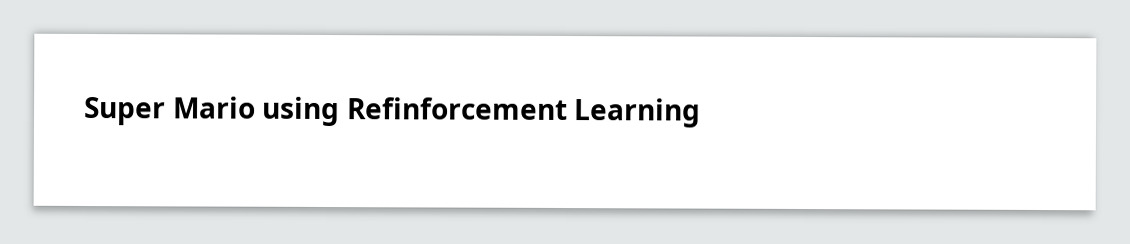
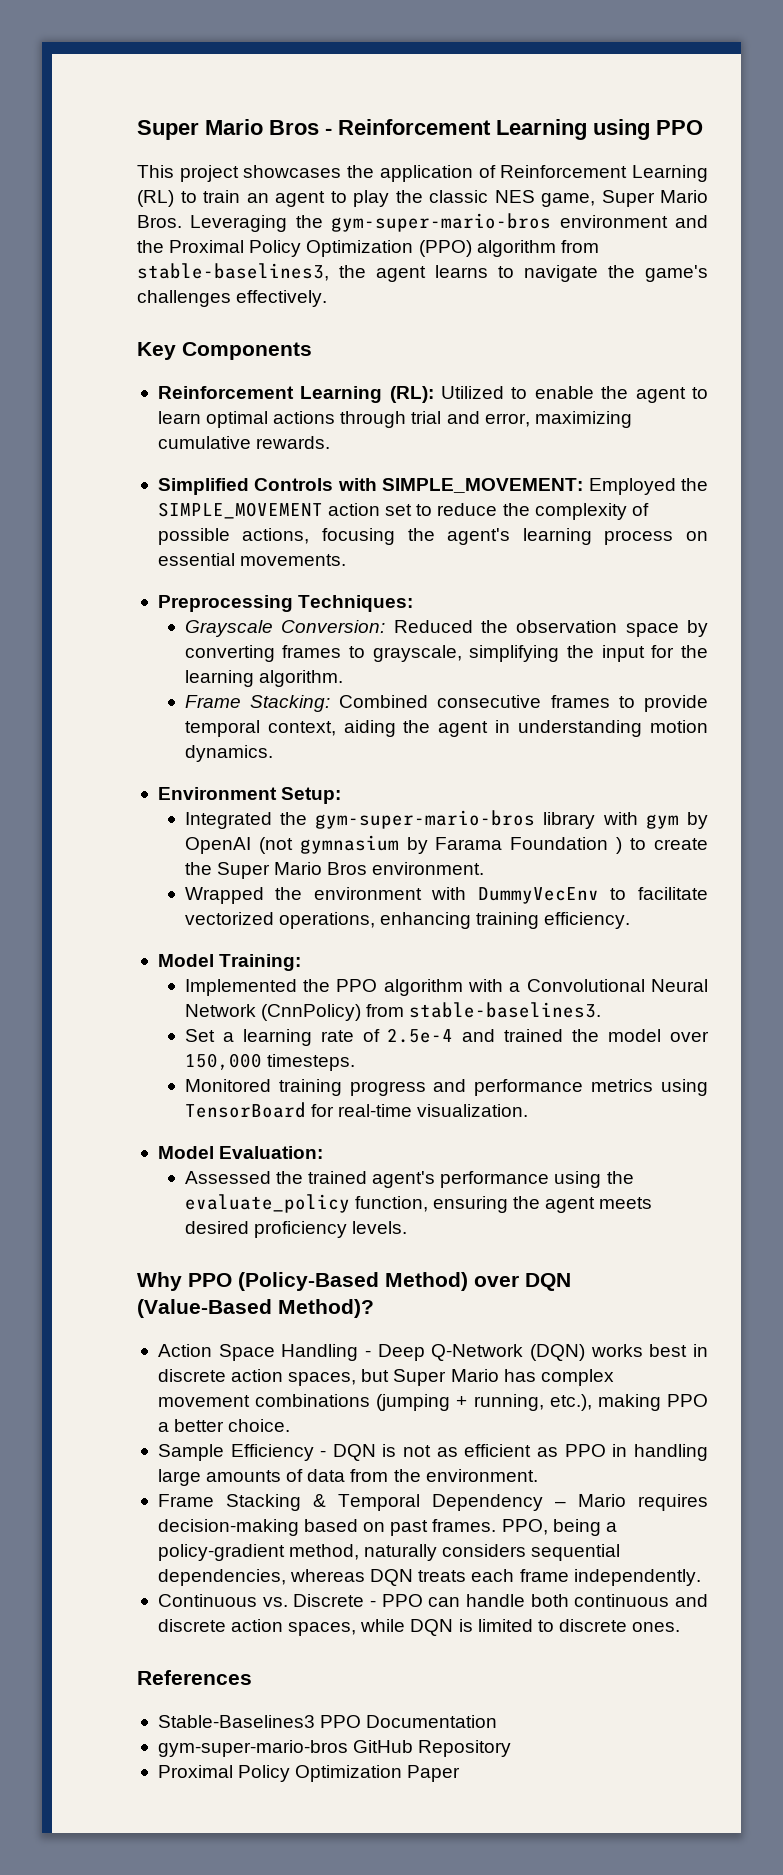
- Super Mario using Refinforcement Learning
+ Super Mario Bros - Reinforcement Learning using PPO
+ This project showcases the application of Reinforcement Learning (RL) to train an agent to play the classic NES game, Super Mario Bros. Leveraging the gym-super-mario-bros environment and the Proximal Policy Optimization (PPO) algorithm from stable-baselines3, the agent learns to navigate the game's challenges effectively.
+ Key Components
+ Reinforcement Learning (RL): Utilized to enable the agent to learn optimal actions through trial and error, maximizing cumulative rewards.
+ Simplified Controls with SIMPLE_MOVEMENT: Employed the SIMPLE_MOVEMENT action set to reduce the complexity of possible actions, focusing the agent's learning process on essential movements.
+ Preprocessing Techniques:
+ Grayscale Conversion: Reduced the observation space by converting frames to grayscale, simplifying the input for the learning algorithm.
+ Frame Stacking: Combined consecutive frames to provide temporal context, aiding the agent in understanding motion dynamics.
+ Environment Setup:
+ Integrated the gym-super-mario-bros library with gym by OpenAI (not gymnasium by Farama Foundation ) to create the Super Mario Bros environment.
+ Wrapped the environment with DummyVecEnv to facilitate vectorized operations, enhancing training efficiency.
+ Model Training:
+ Implemented the PPO algorithm with a Convolutional Neural Network (CnnPolicy) from stable-baselines3.
+ Set a learning rate of 2.5e-4 and trained the model over 150,000 timesteps.
+ Monitored training progress and performance metrics using TensorBoard for real-time visualization.
+ Model Evaluation:
+ Assessed the trained agent's performance using the evaluate_policy function, ensuring the agent meets desired proficiency levels.
+ Why PPO (Policy-Based Method) over DQN (Value-Based Method)?
+ Action Space Handling - Deep Q-Network (DQN) works best in discrete action spaces, but Super Mario has complex movement combinations (jumping + running, etc.), making PPO a better choice.
+ Sample Efficiency - DQN is not as efficient as PPO in handling large amounts of data from the environment.
+ Frame Stacking & Temporal Dependency – Mario requires decision-making based on past frames. PPO, being a policy-gradient method, naturally considers sequential dependencies, whereas DQN treats each frame independently.
+ Continuous vs. Discrete - PPO can handle both continuous and discrete action spaces, while DQN is limited to discrete ones.
+ References
+ Stable-Baselines3 PPO Documentation
+ gym-super-mario-bros GitHub Repository
+ Proximal Policy Optimization Paper

